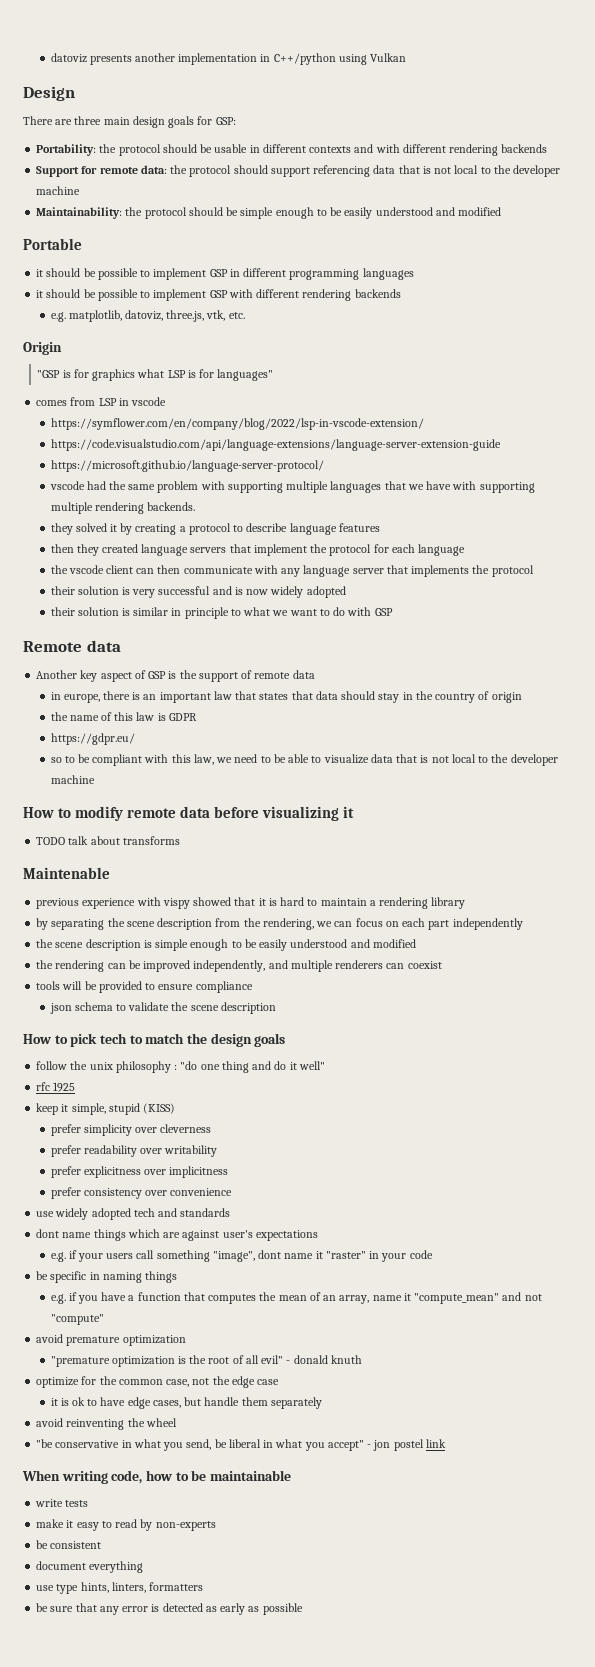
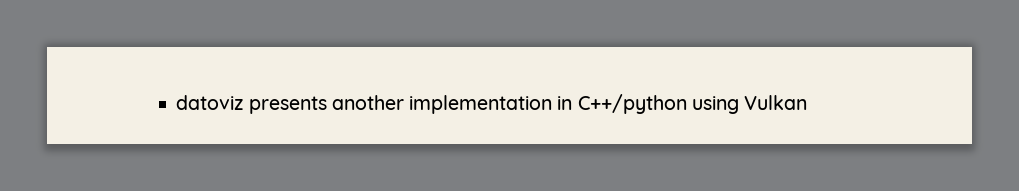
- Design
- There are three main design goals for GSP:
- Portability: the protocol should be usable in different contexts and with different rendering backends
- Support for remote data: the protocol should support referencing data that is not local to the developer machine
- Maintainability: the protocol should be simple enough to be easily understood and modified
- Portable
- it should be possible to implement GSP in different programming languages
- it should be possible to implement GSP with different rendering backends
- e.g. matplotlib, datoviz, three.js, vtk, etc.
- Origin
- "GSP is for graphics what LSP is for languages"
- comes from LSP in vscode
- https://symflower.com/en/company/blog/2022/lsp-in-vscode-extension/
- https://code.visualstudio.com/api/language-extensions/language-server-extension-guide
- https://microsoft.github.io/language-server-protocol/
- vscode had the same problem with supporting multiple languages that we have with supporting multiple rendering backends.
- they solved it by creating a protocol to describe language features
- then they created language servers that implement the protocol for each language
- the vscode client can then communicate with any language server that implements the protocol
- their solution is very successful and is now widely adopted
- their solution is similar in principle to what we want to do with GSP
- Remote data
- Another key aspect of GSP is the support of remote data
- in europe, there is an important law that states that data should stay in the country of origin
- the name of this law is GDPR
- https://gdpr.eu/
- so to be compliant with this law, we need to be able to visualize data that is not local to the developer machine
- How to modify remote data before visualizing it
- TODO talk about transforms
- Maintenable
- previous experience with vispy showed that it is hard to maintain a rendering library
- by separating the scene description from the rendering, we can focus on each part independently
- the scene description is simple enough to be easily understood and modified
- the rendering can be improved independently, and multiple renderers can coexist
- tools will be provided to ensure compliance
- json schema to validate the scene description
- How to pick tech to match the design goals
- follow the unix philosophy : "do one thing and do it well"
- rfc 1925
- keep it simple, stupid (KISS)
- prefer simplicity over cleverness
- prefer readability over writability
- prefer explicitness over implicitness
- prefer consistency over convenience
- use widely adopted tech and standards
- dont name things which are against user's expectations
- e.g. if your users call something "image", dont name it "raster" in your code
- be specific in naming things
- e.g. if you have a function that computes the mean of an array, name it "compute_mean" and not "compute"
- avoid premature optimization
- "premature optimization is the root of all evil" - donald knuth
- optimize for the common case, not the edge case
- it is ok to have edge cases, but handle them separately
- avoid reinventing the wheel
- "be conservative in what you send, be liberal in what you accept" - jon postel link
- When writing code, how to be maintainable
- write tests
- make it easy to read by non-experts
- be consistent
- document everything
- use type hints, linters, formatters
- be sure that any error is detected as early as possible

